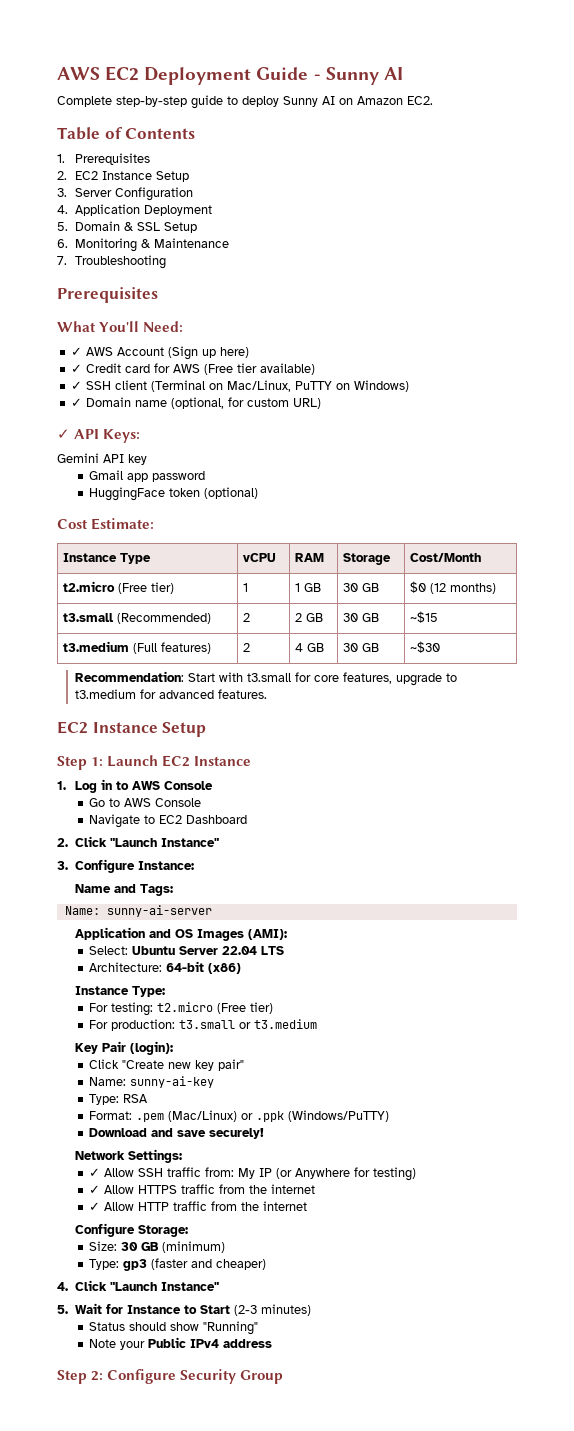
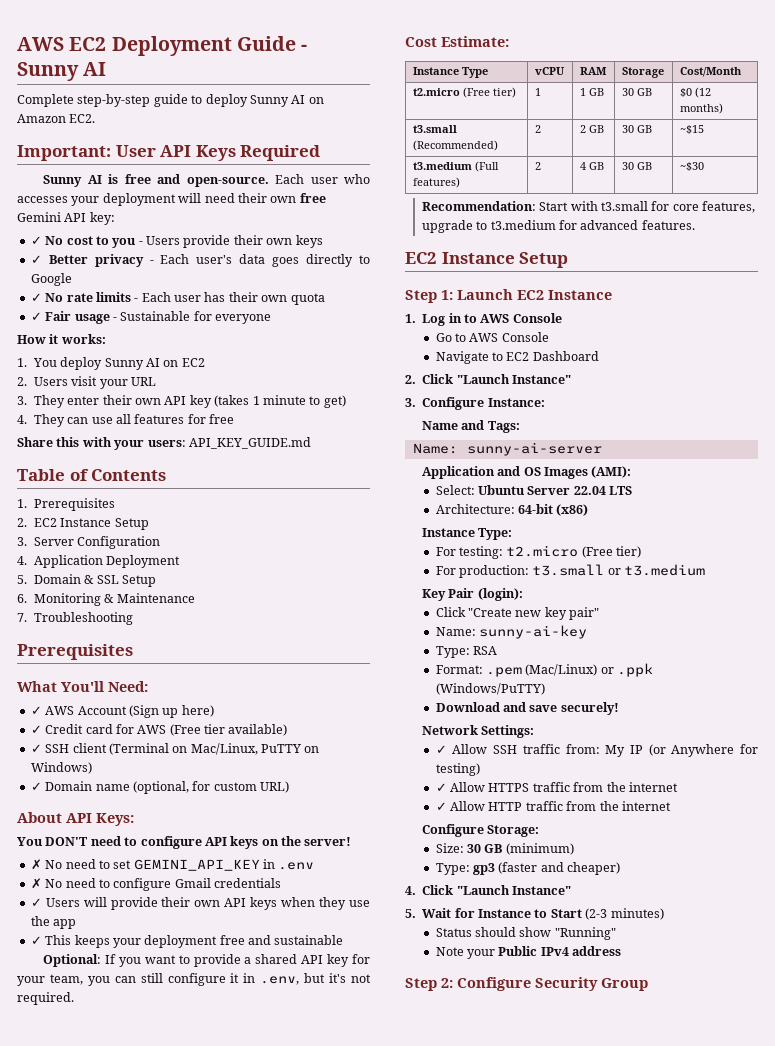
+ Important: User API Keys Required
+ Sunny AI is free and open-source. Each user who accesses your deployment will need their own free Gemini API key:
+ ✓ No cost to you - Users provide their own keys
+ ✓ Better privacy - Each user's data goes directly to Google
+ ✓ No rate limits - Each user has their own quota
+ ✓ Fair usage - Sustainable for everyone
+ How it works:
+ 1. You deploy Sunny AI on EC2
+ 2. Users visit your URL
+ 3. They enter their own API key (takes 1 minute to get)
+ 4. They can use all features for free
+ Share this with your users: API_KEY_GUIDE.md
- ✓ API Keys:
+ About API Keys:
- Gemini API key
- Gmail app password
- HuggingFace token (optional)
+ You DON'T need to configure API keys on the server!
+ ✗ No need to set GEMINI_API_KEY in .env
+ ✗ No need to configure Gmail credentials
+ ✓ Users will provide their own API keys when they use the app
+ ✓ This keeps your deployment free and sustainable
+ Optional: If you want to provide a shared API key for your team, you can still configure it in .env, but it's not required.

